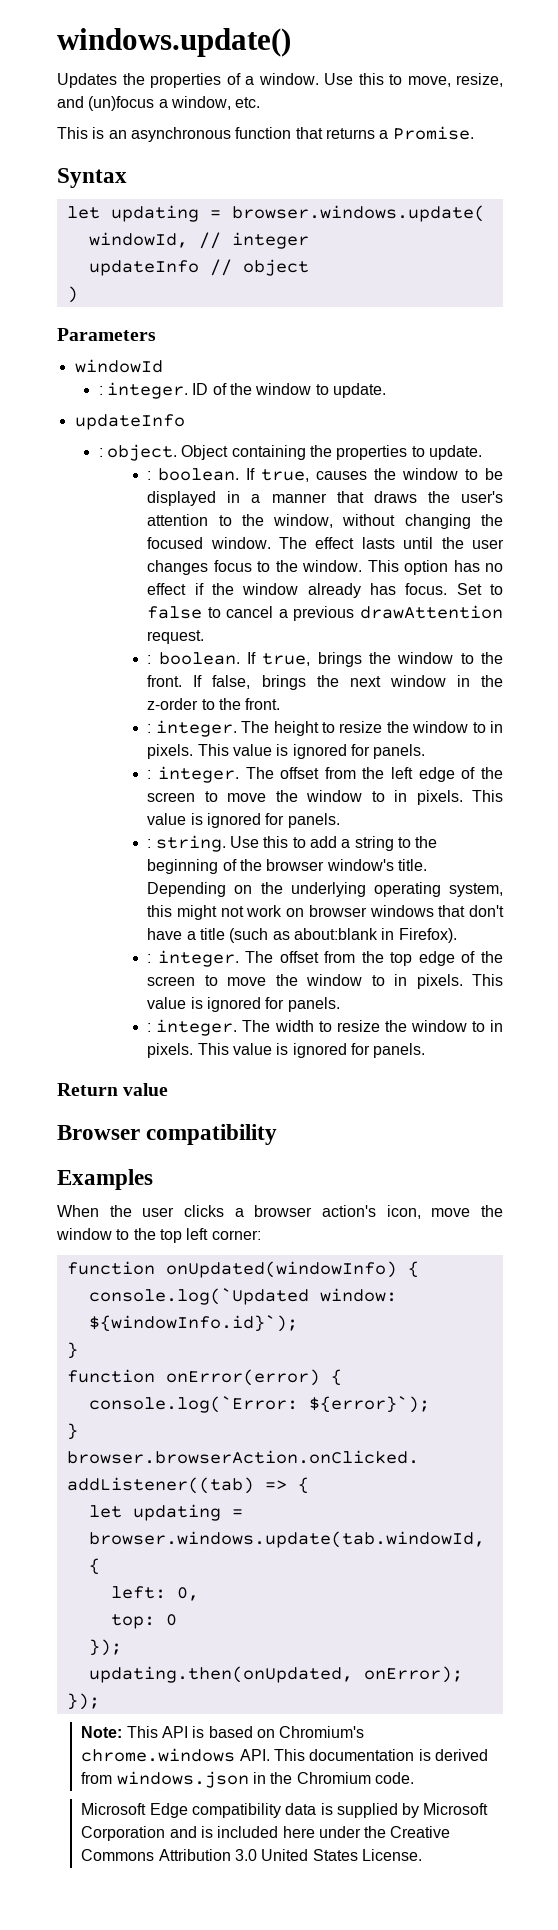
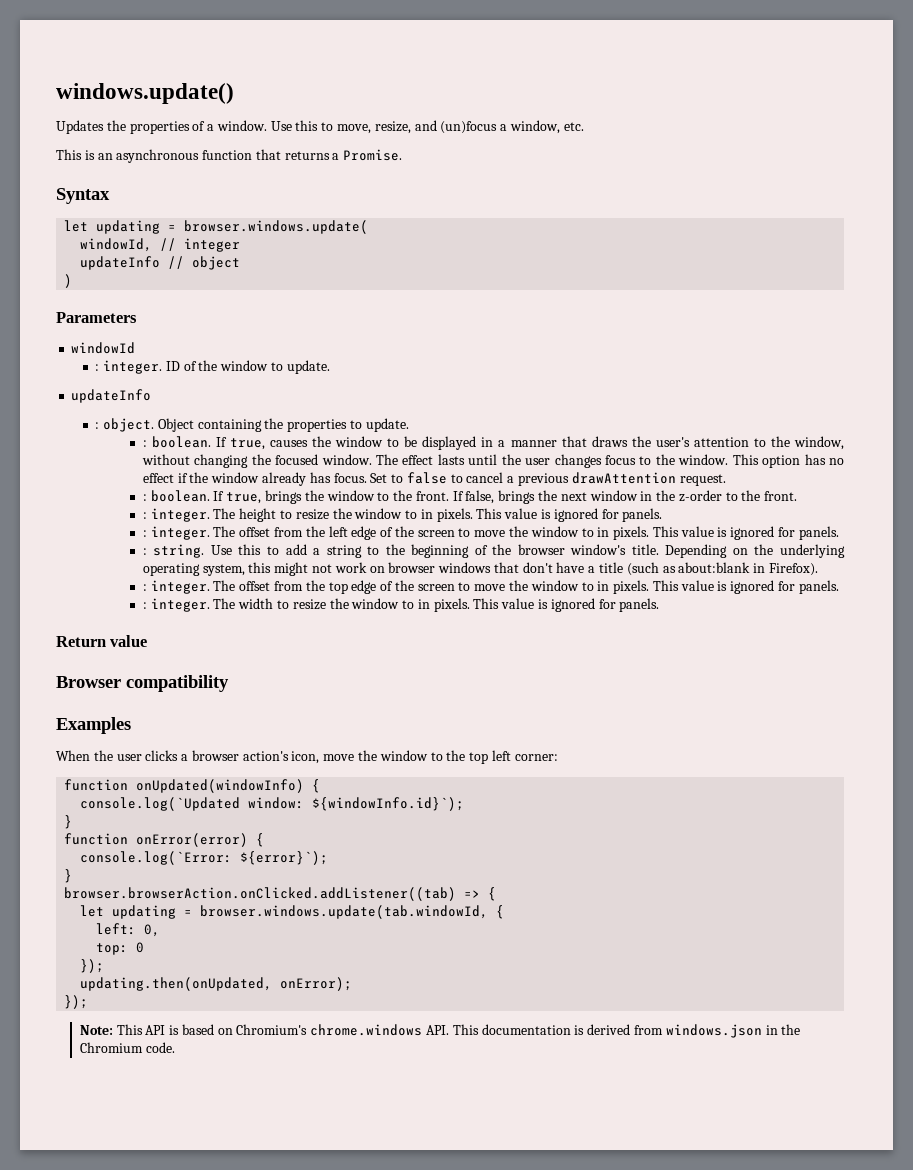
- Microsoft Edge compatibility data is supplied by Microsoft Corporation and is included here under the Creative Commons Attribution 3.0 United States License.

